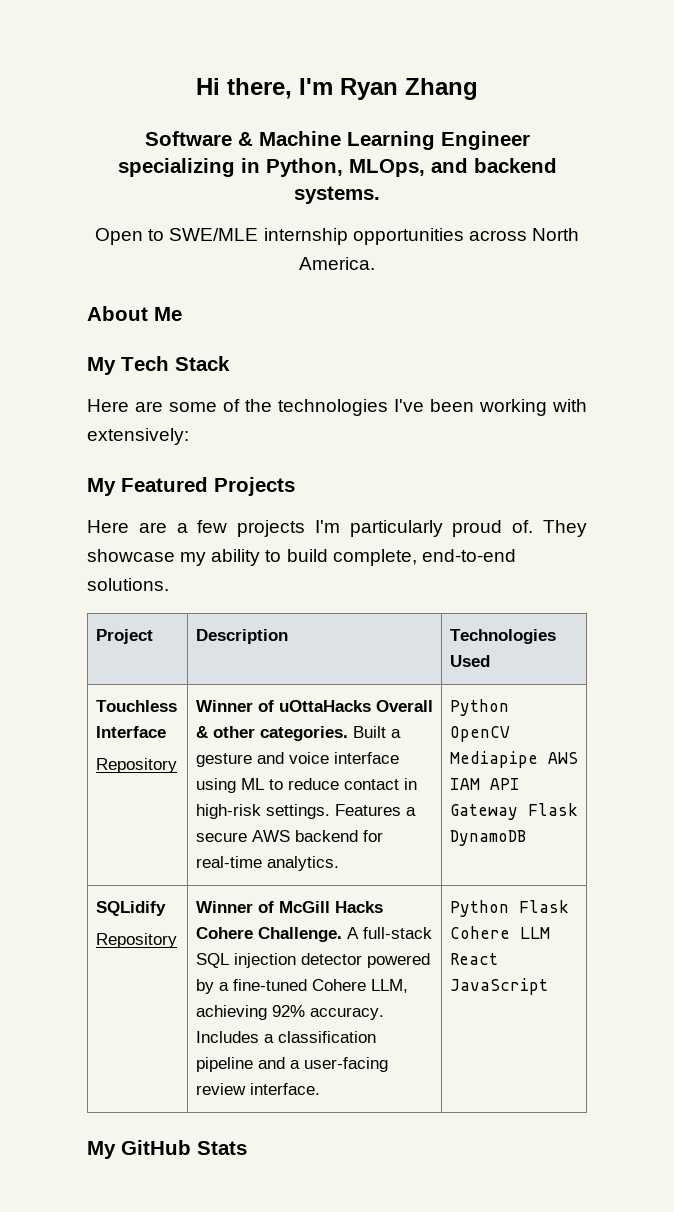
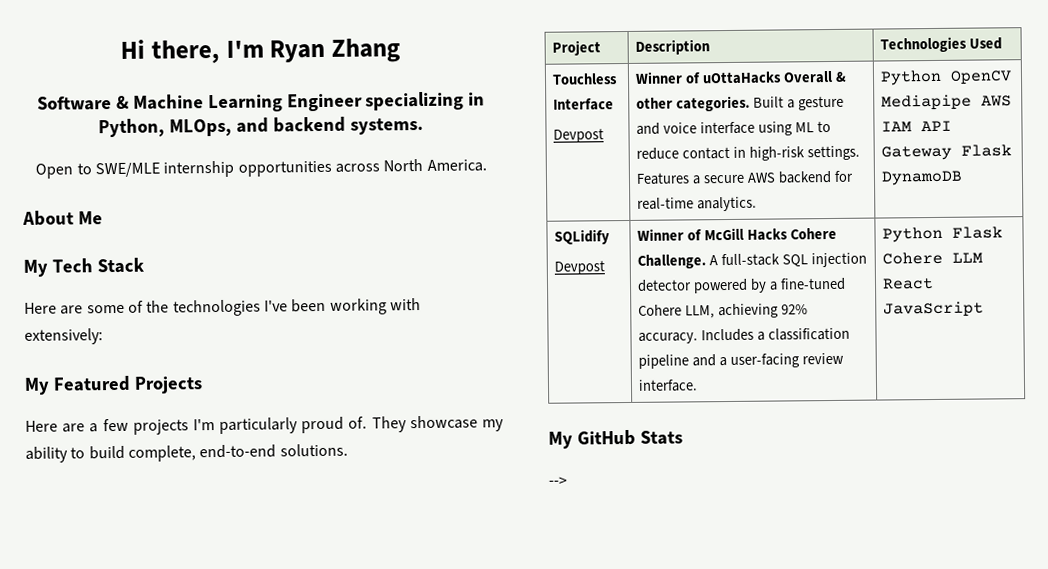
  Touchless Interface
- Repository
+ Devpost
  SQLidify
- Repository | Winner of McGill Hacks Cohere Challenge. A full-stack SQL injection detector powered by a fine-tuned Cohere LLM, achieving 92% accuracy. Includes a classification pipeline and a user-facing review interface. | Python Flask Cohere LLM React JavaScript
+ Devpost | Winner of McGill Hacks Cohere Challenge. A full-stack SQL injection detector powered by a fine-tuned Cohere LLM, achieving 92% accuracy. Includes a classification pipeline and a user-facing review interface. | Python Flask Cohere LLM React JavaScript
+ -->

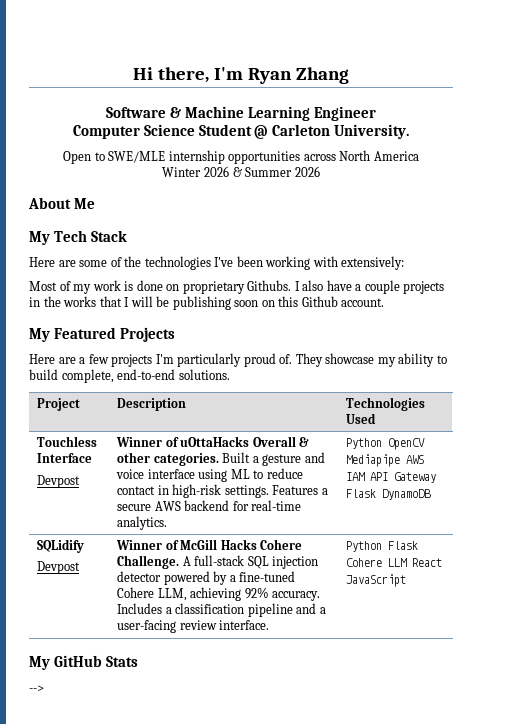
- Software & Machine Learning Engineer specializing in Python, MLOps, and backend systems.
+ Software & Machine Learning Engineer
+ Computer Science Student @ Carleton University.
- Open to SWE/MLE internship opportunities across North America.
+ Open to SWE/MLE internship opportunities across North America
+ Winter 2026 & Summer 2026
+ Most of my work is done on proprietary Githubs. I also have a couple projects in the works that I will be publishing soon on this Github account.

